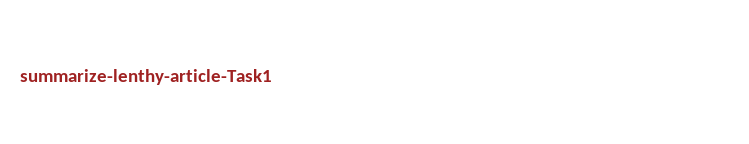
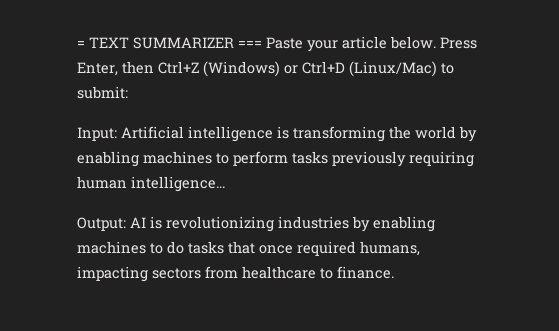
- summarize-lenthy-article-Task1
+ = TEXT SUMMARIZER === Paste your article below. Press Enter, then Ctrl+Z (Windows) or Ctrl+D (Linux/Mac) to submit:
+ Input: Artificial intelligence is transforming the world by enabling machines to perform tasks previously requiring human intelligence...
+ Output: AI is revolutionizing industries by enabling machines to do tasks that once required humans, impacting sectors from healthcare to finance.

